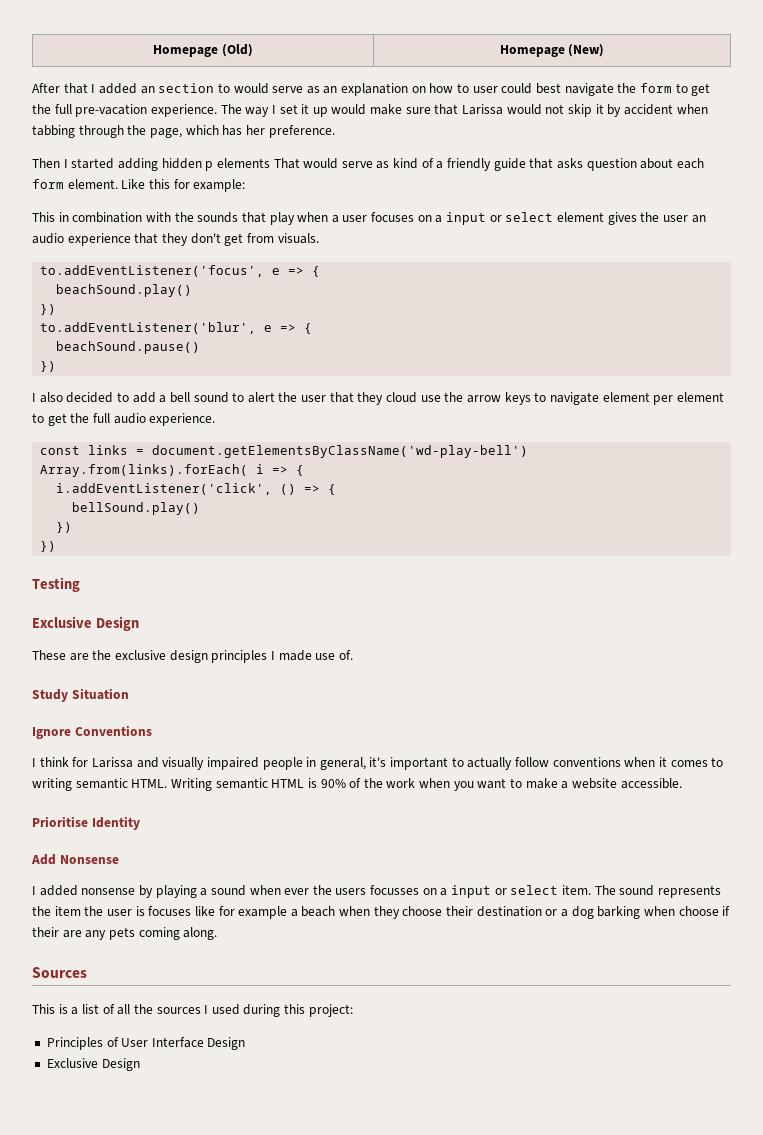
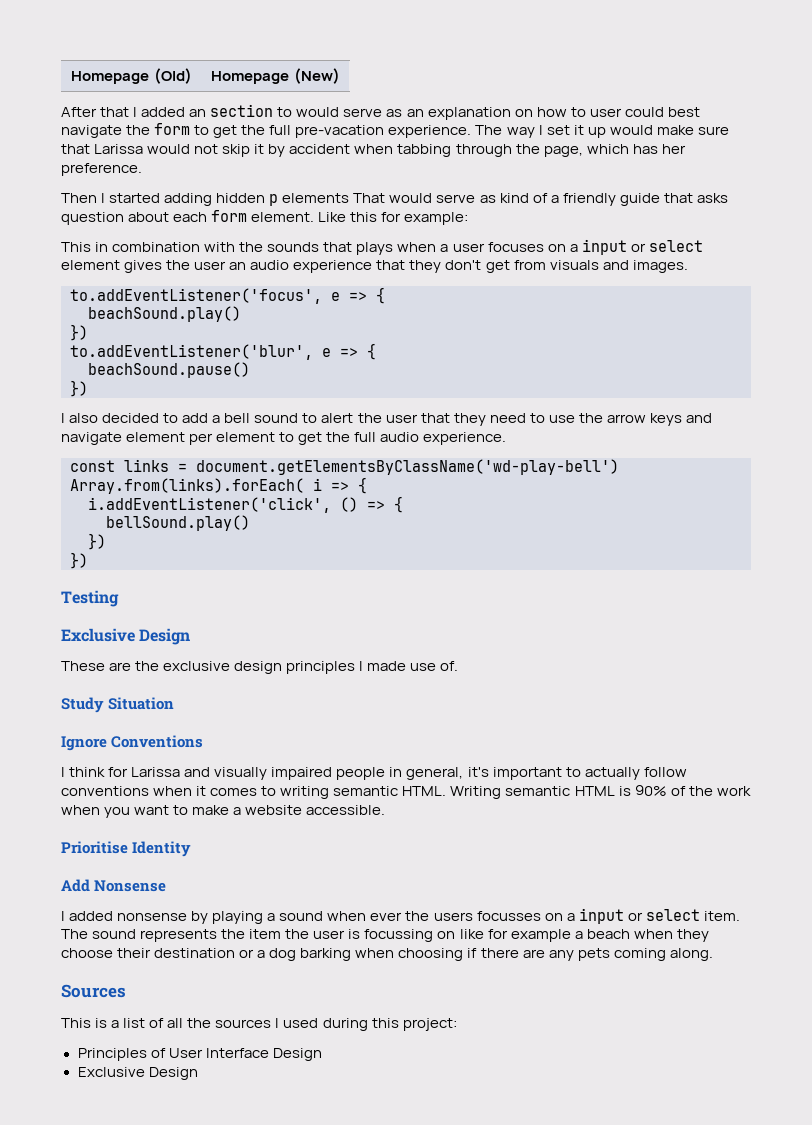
- This in combination with the sounds that play when a user focuses on a input or select element gives the user an audio experience that they don't get from visuals.
+ This in combination with the sounds that plays when a user focuses on a input or select element gives the user an audio experience that they don't get from visuals and images.
- I also decided to add a bell sound to alert the user that they cloud use the arrow keys to navigate element per element to get the full audio experience.
+ I also decided to add a bell sound to alert the user that they need to use the arrow keys and navigate element per element to get the full audio experience.
- The sound represents the item the user is focuses like for example a beach when they choose their destination or a dog barking when choose if their are any pets coming along.
+ The sound represents the item the user is focussing on like for example a beach when they choose their destination or a dog barking when choosing if there are any pets coming along.

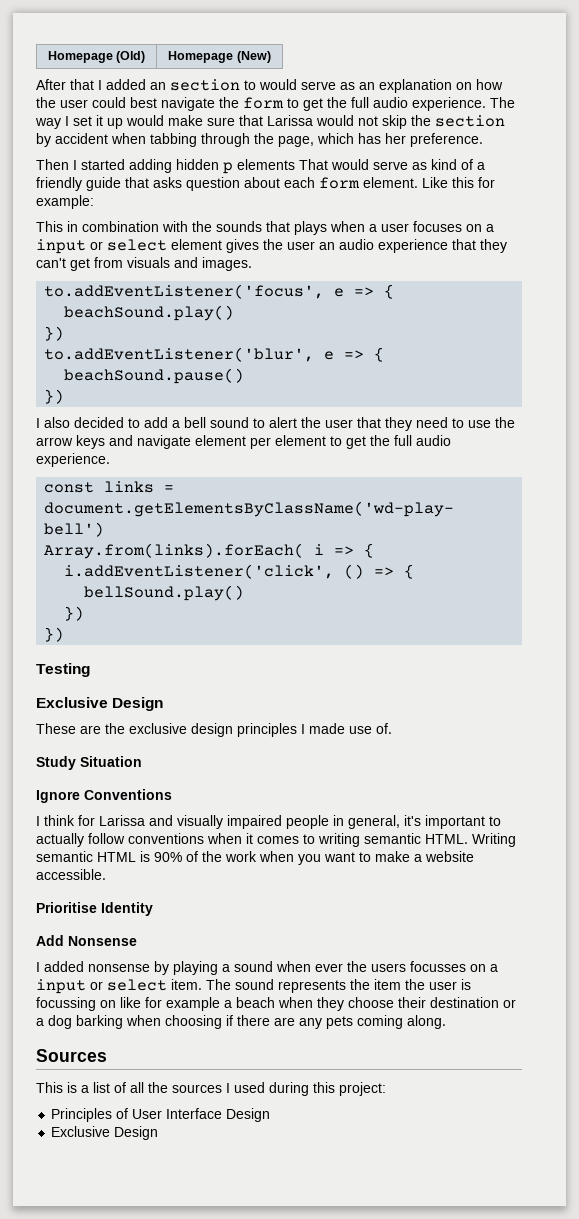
- After that I added an section to would serve as an explanation on how to user could best navigate the form to get the full pre-vacation experience.
+ After that I added an section to would serve as an explanation on how the user could best navigate the form to get the full audio experience.
- The way I set it up would make sure that Larissa would not skip it by accident when tabbing through the page, which has her preference.
+ The way I set it up would make sure that Larissa would not skip the section by accident when tabbing through the page, which has her preference.
- This in combination with the sounds that plays when a user focuses on a input or select element gives the user an audio experience that they don't get from visuals and images.
+ This in combination with the sounds that plays when a user focuses on a input or select element gives the user an audio experience that they can't get from visuals and images.

